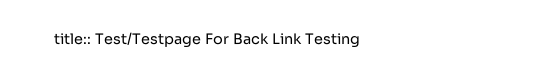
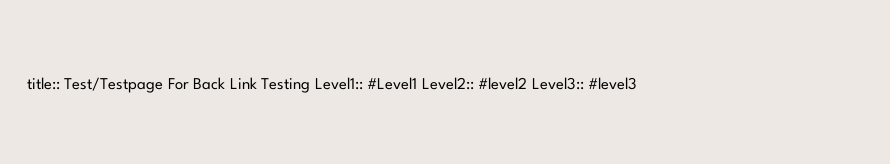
- title:: Test/Testpage For Back Link Testing
+ title:: Test/Testpage For Back Link Testing Level1:: #Level1 Level2:: #level2 Level3:: #level3

